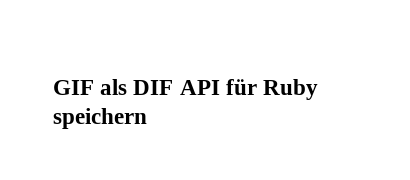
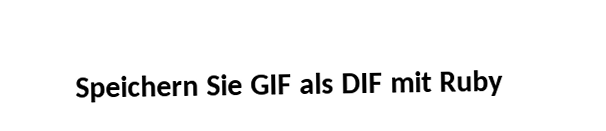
- GIF als DIF API für Ruby speichern
+ Speichern Sie GIF als DIF mit Ruby

